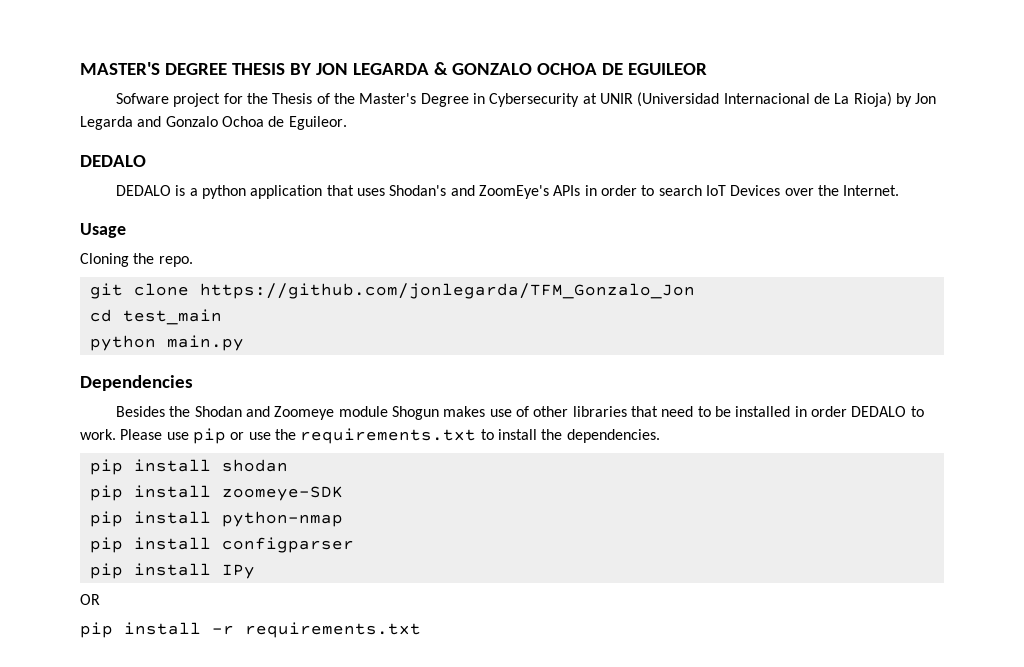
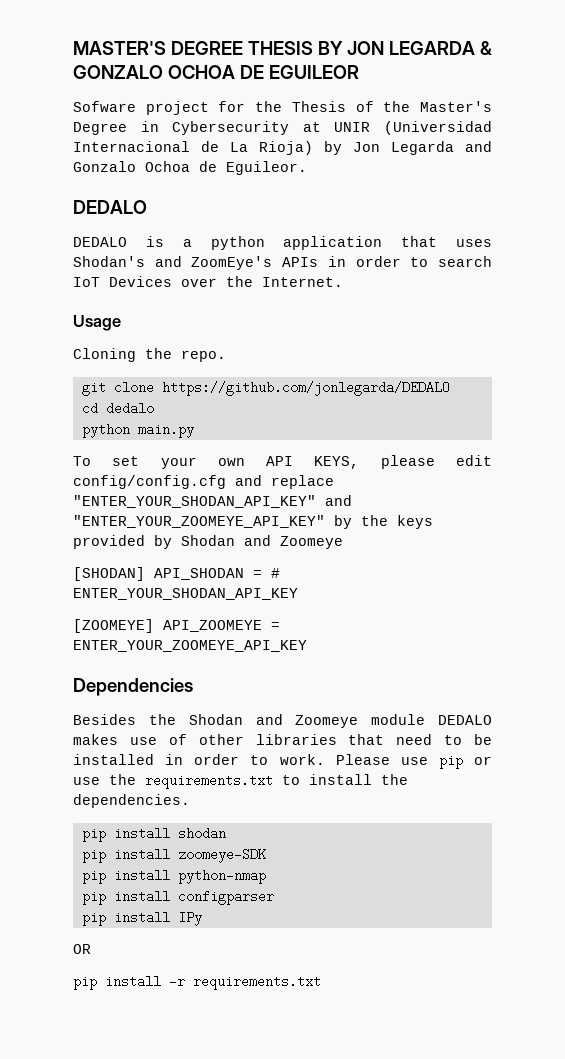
- git clone https://github.com/jonlegarda/TFM_Gonzalo_Jon
+ git clone https://github.com/jonlegarda/DEDALO
- cd test_main
+ cd dedalo
+ To set your own API KEYS, please edit config/config.cfg and replace "ENTER_YOUR_SHODAN_API_KEY" and "ENTER_YOUR_ZOOMEYE_API_KEY" by the keys provided by Shodan and Zoomeye
+ [SHODAN] API_SHODAN = # ENTER_YOUR_SHODAN_API_KEY
+ [ZOOMEYE] API_ZOOMEYE = ENTER_YOUR_ZOOMEYE_API_KEY
- Besides the Shodan and Zoomeye module Shogun makes use of other libraries that need to be installed in order DEDALO to work.
+ Besides the Shodan and Zoomeye module DEDALO makes use of other libraries that need to be installed in order to work.

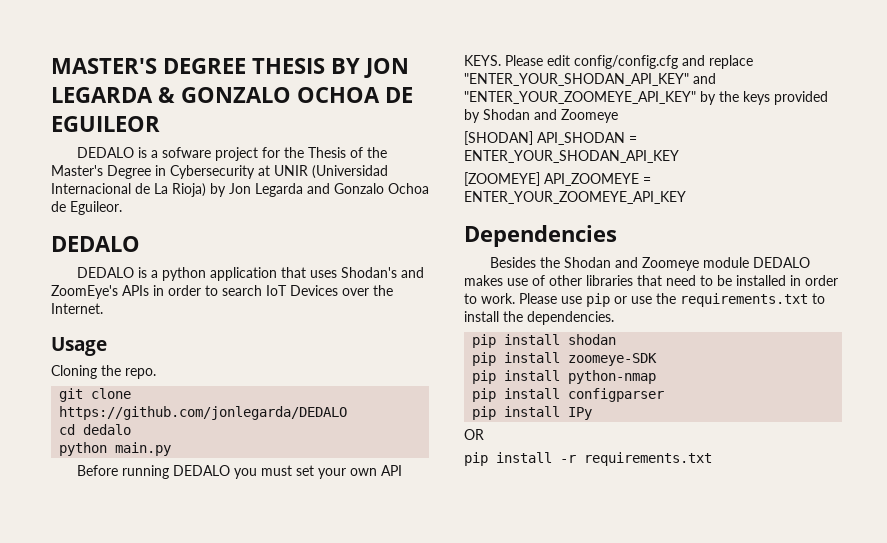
- Sofware project for the Thesis of the Master's Degree in Cybersecurity at UNIR (Universidad Internacional de La Rioja) by Jon Legarda and Gonzalo Ochoa de Eguileor.
+ DEDALO is a sofware project for the Thesis of the Master's Degree in Cybersecurity at UNIR (Universidad Internacional de La Rioja) by Jon Legarda and Gonzalo Ochoa de Eguileor.
- To set your own API KEYS, please edit config/config.cfg and replace "ENTER_YOUR_SHODAN_API_KEY" and "ENTER_YOUR_ZOOMEYE_API_KEY" by the keys provided by Shodan and Zoomeye
+ Before running DEDALO you must set your own API KEYS. Please edit config/config.cfg and replace "ENTER_YOUR_SHODAN_API_KEY" and "ENTER_YOUR_ZOOMEYE_API_KEY" by the keys provided by Shodan and Zoomeye
- [SHODAN] API_SHODAN = # ENTER_YOUR_SHODAN_API_KEY
+ [SHODAN] API_SHODAN = ENTER_YOUR_SHODAN_API_KEY

